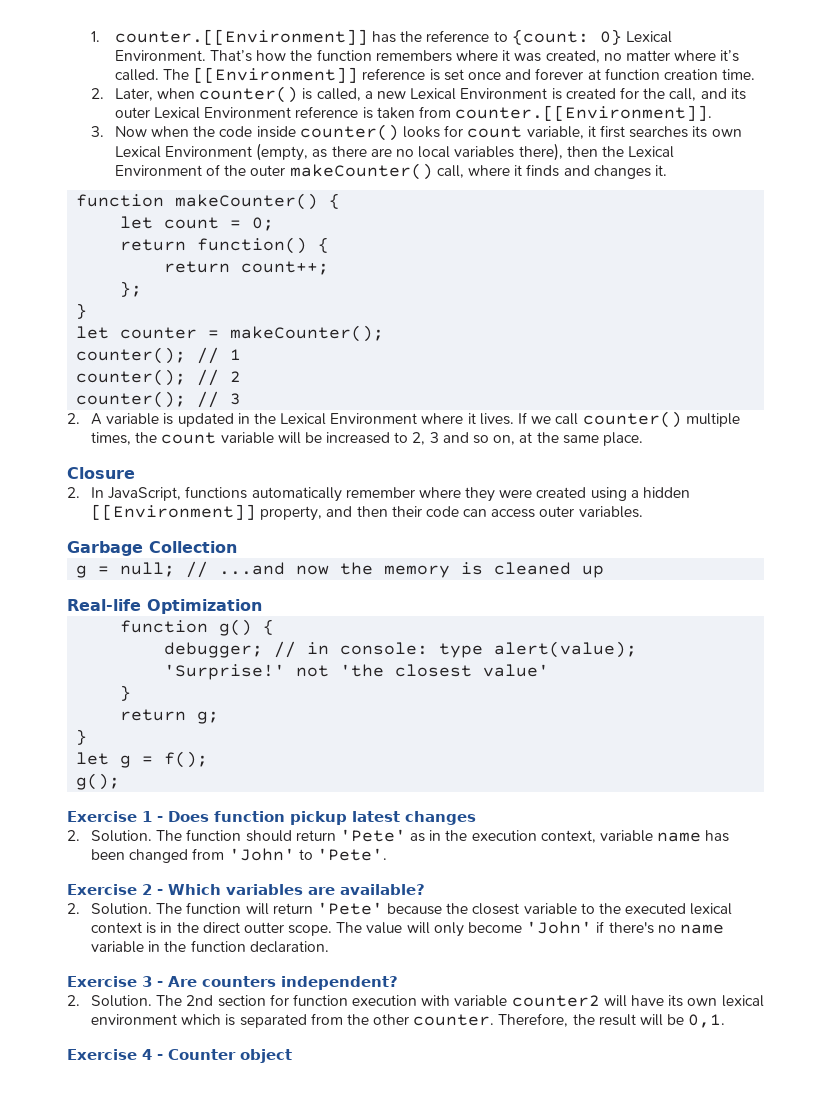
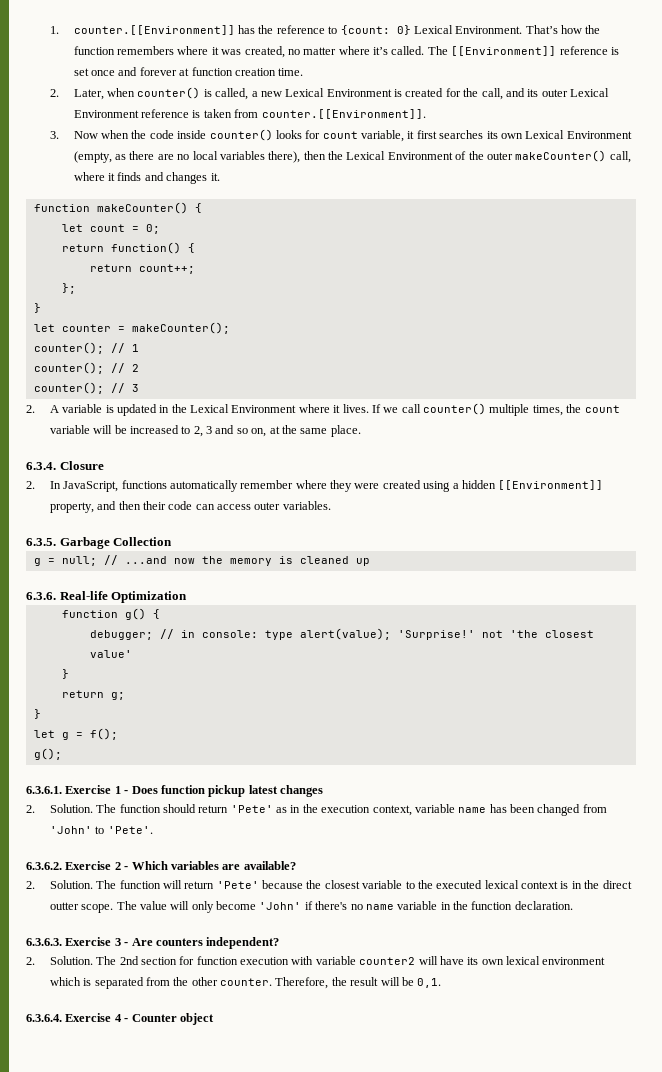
- Closure
+ 6.3.4. Closure
- Garbage Collection
+ 6.3.5. Garbage Collection
- Real-life Optimization
+ 6.3.6. Real-life Optimization
- Exercise 1 - Does function pickup latest changes
+ 6.3.6.1. Exercise 1 - Does function pickup latest changes
- Exercise 2 - Which variables are available?
+ 6.3.6.2. Exercise 2 - Which variables are available?
- Exercise 3 - Are counters independent?
+ 6.3.6.3. Exercise 3 - Are counters independent?
- Exercise 4 - Counter object
+ 6.3.6.4. Exercise 4 - Counter object

